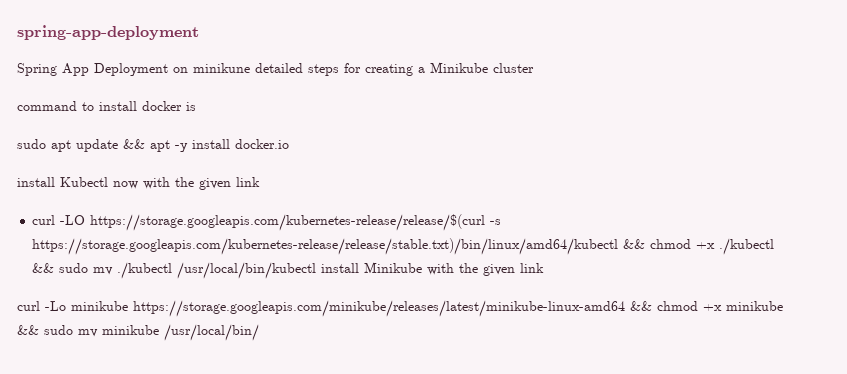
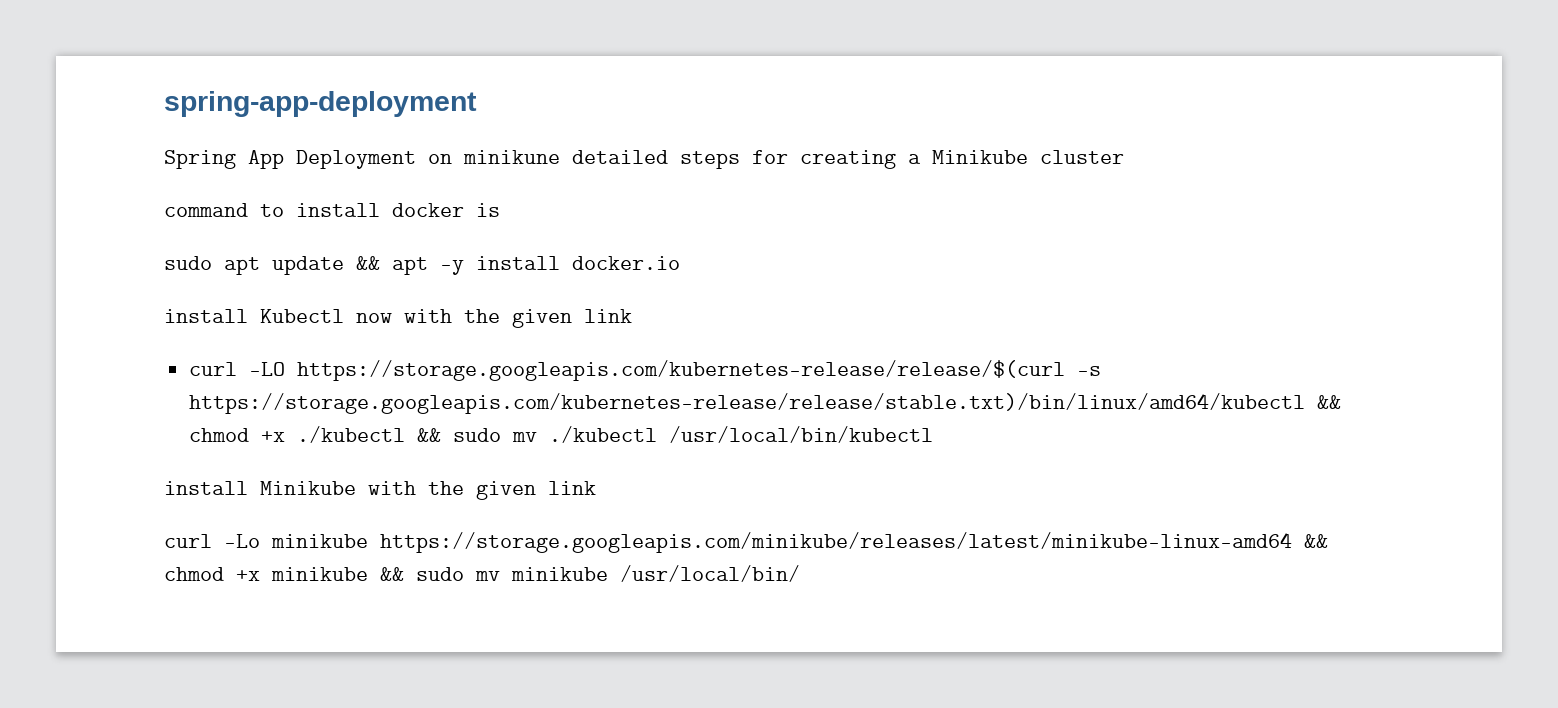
- curl -LO https://storage.googleapis.com/kubernetes-release/release/$(curl -s https://storage.googleapis.com/kubernetes-release/release/stable.txt)/bin/linux/amd64/kubectl && chmod +x ./kubectl && sudo mv ./kubectl /usr/local/bin/kubectl install Minikube with the given link
+ curl -LO https://storage.googleapis.com/kubernetes-release/release/$(curl -s https://storage.googleapis.com/kubernetes-release/release/stable.txt)/bin/linux/amd64/kubectl && chmod +x ./kubectl && sudo mv ./kubectl /usr/local/bin/kubectl
+ install Minikube with the given link

